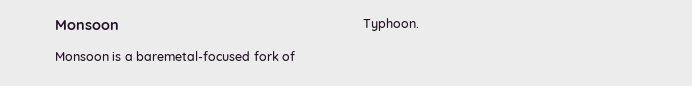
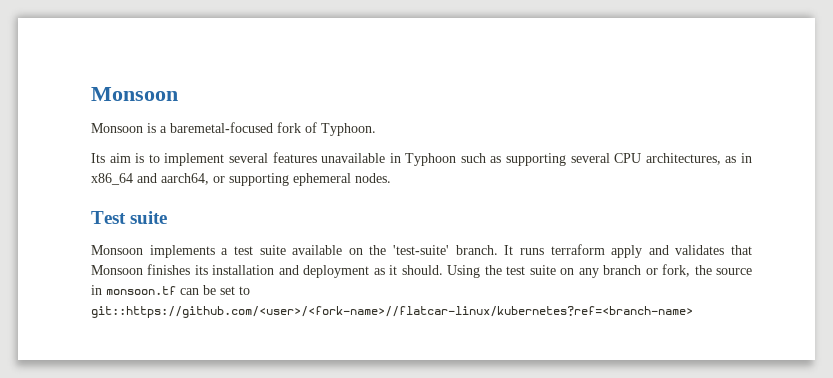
+ Its aim is to implement several features unavailable in Typhoon such as supporting several CPU architectures, as in x86_64 and aarch64, or supporting ephemeral nodes.
+ Test suite
+ Monsoon implements a test suite available on the 'test-suite' branch. It runs terraform apply and validates that Monsoon finishes its installation and deployment as it should. Using the test suite on any branch or fork, the source in monsoon.tf can be set to git::https://github.com/<user>/<fork-name>//flatcar-linux/kubernetes?ref=<branch-name>

